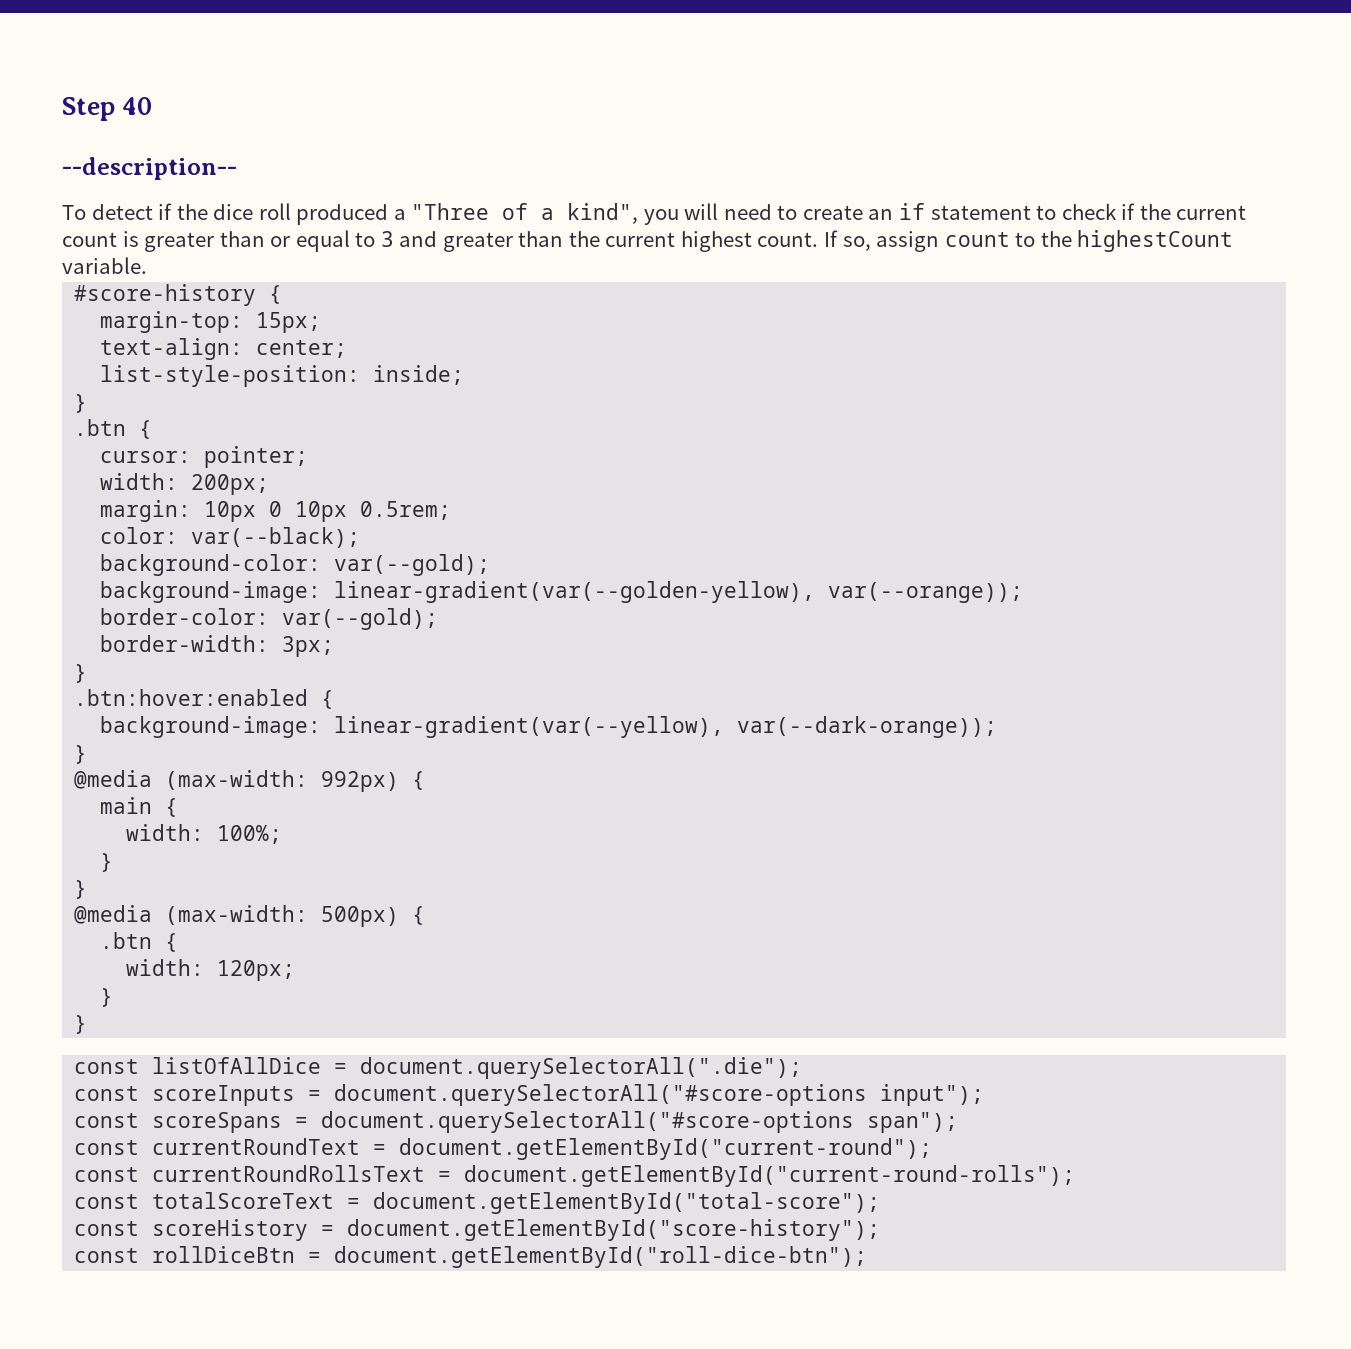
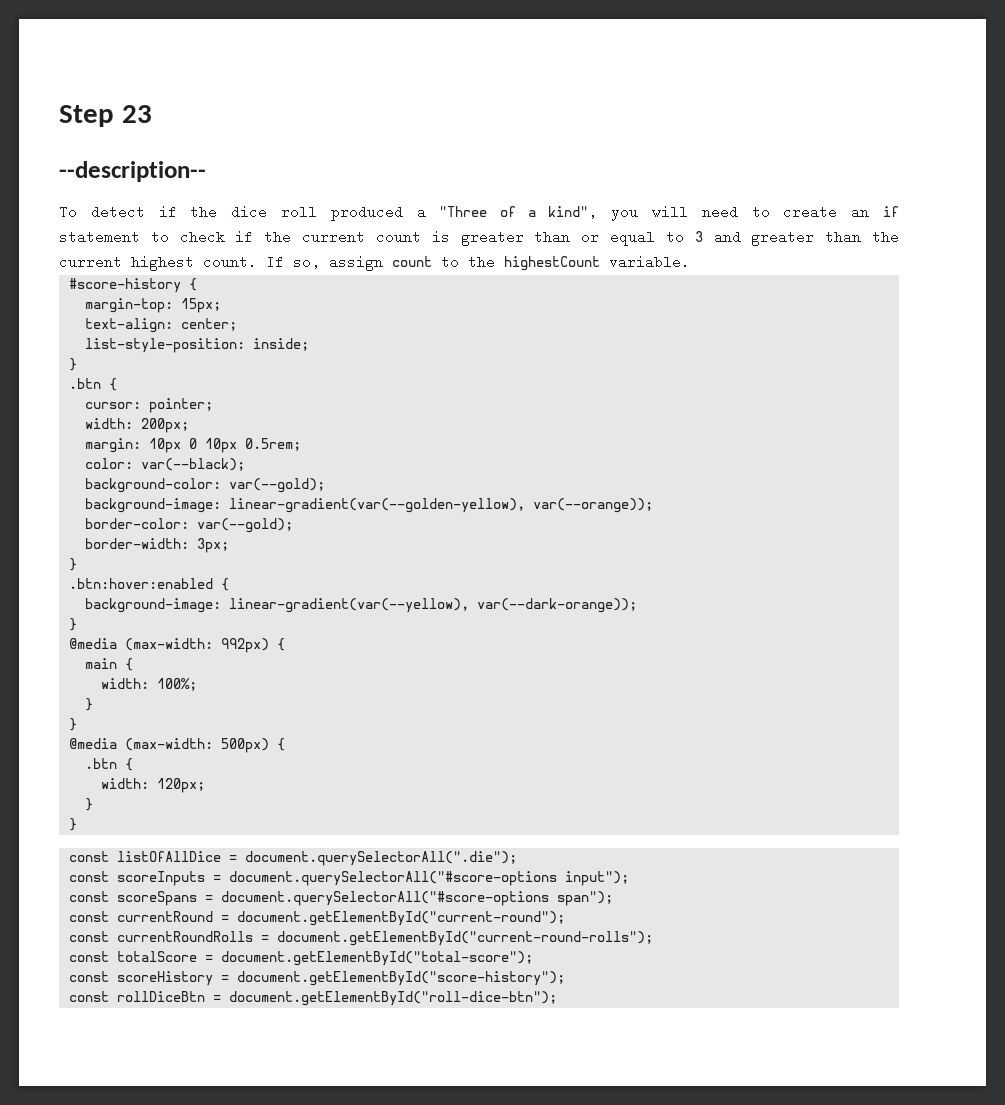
- Step 40
+ Step 23
- const currentRoundText = document.getElementById("current-round");
+ const currentRound = document.getElementById("current-round");
- const currentRoundRollsText = document.getElementById("current-round-rolls");
+ const currentRoundRolls = document.getElementById("current-round-rolls");
- const totalScoreText = document.getElementById("total-score");
+ const totalScore = document.getElementById("total-score");

